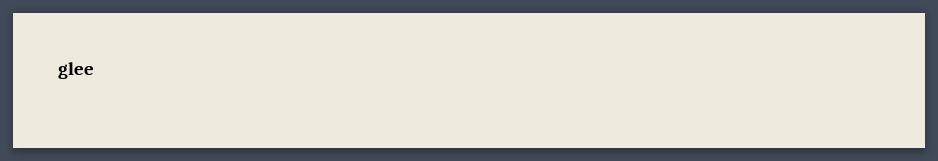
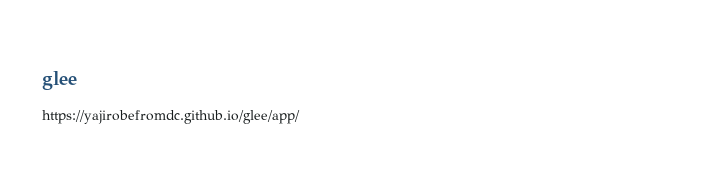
+ https://yajirobefromdc.github.io/glee/app/

